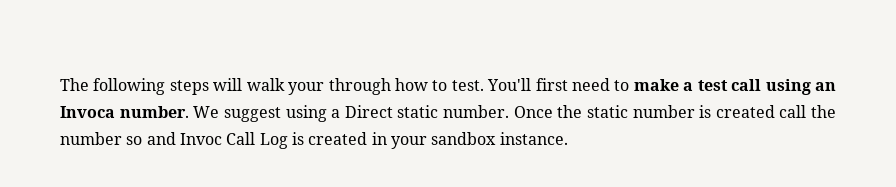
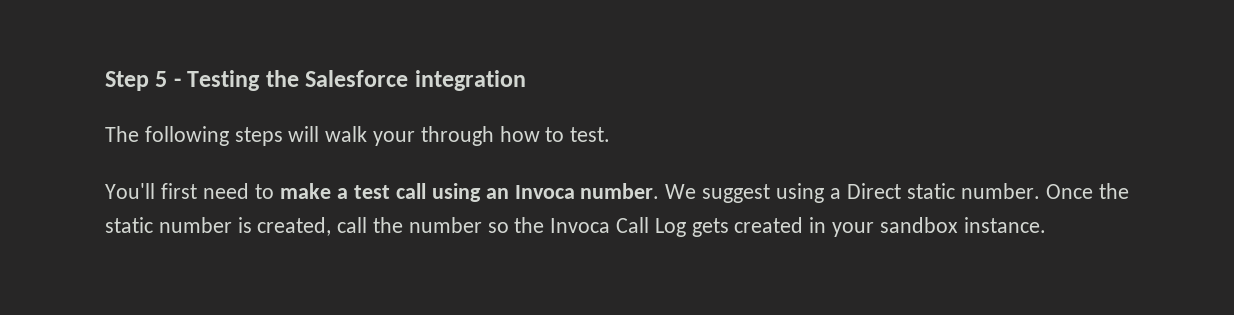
+ Step 5 - Testing the Salesforce integration
- The following steps will walk your through how to test. You'll first need to make a test call using an Invoca number.
+ The following steps will walk your through how to test.
+ You'll first need to make a test call using an Invoca number.
- Once the static number is created call the number so and Invoc Call Log is created in your sandbox instance.
+ Once the static number is created, call the number so the Invoca Call Log gets created in your sandbox instance.

